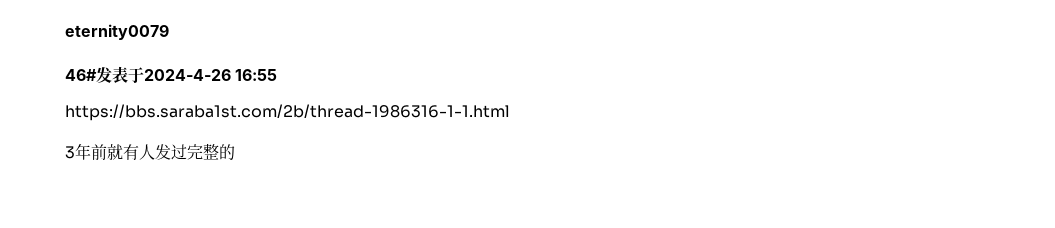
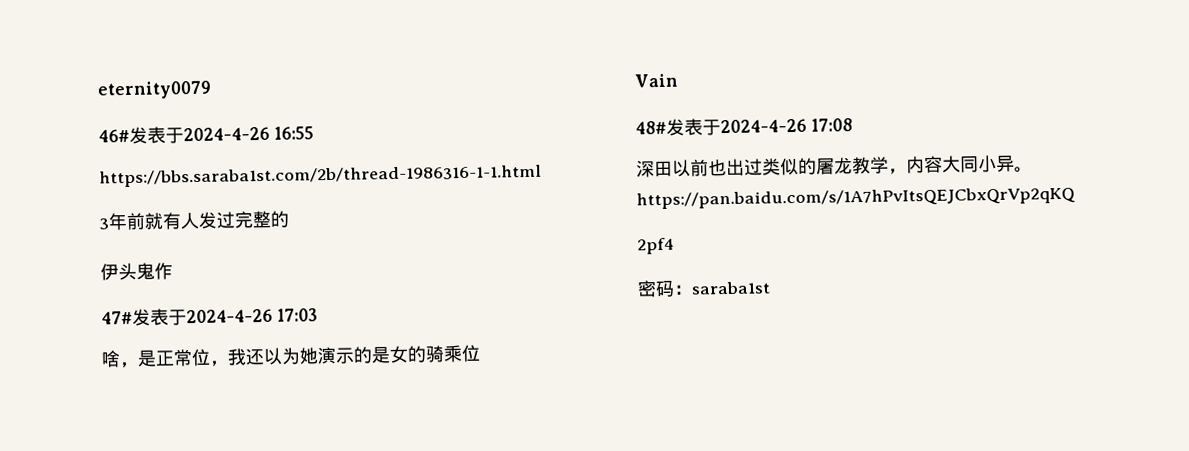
+ 伊头鬼作
+ 47#发表于2024-4-26 17:03
+ 啥，是正常位，我还以为她演示的是女的骑乘位
+ Vain
+ 48#发表于2024-4-26 17:08
+ 深田以前也出过类似的屠龙教学，内容大同小异。https://pan.baidu.com/s/1A7hPvItsQEJCbxQrVp2qKQ
+ 2pf4
+ 密码：saraba1st

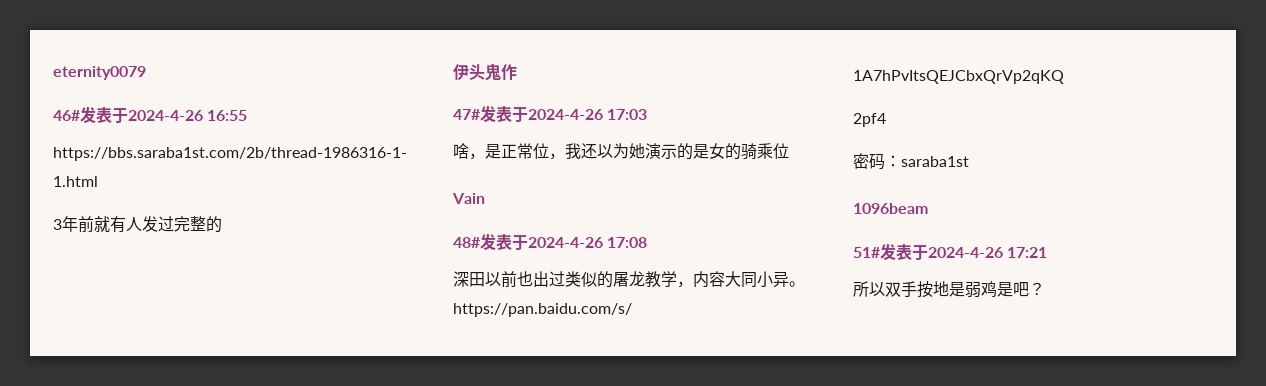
+ 1096beam
+ 51#发表于2024-4-26 17:21
+ 所以双手按地是弱鸡是吧？

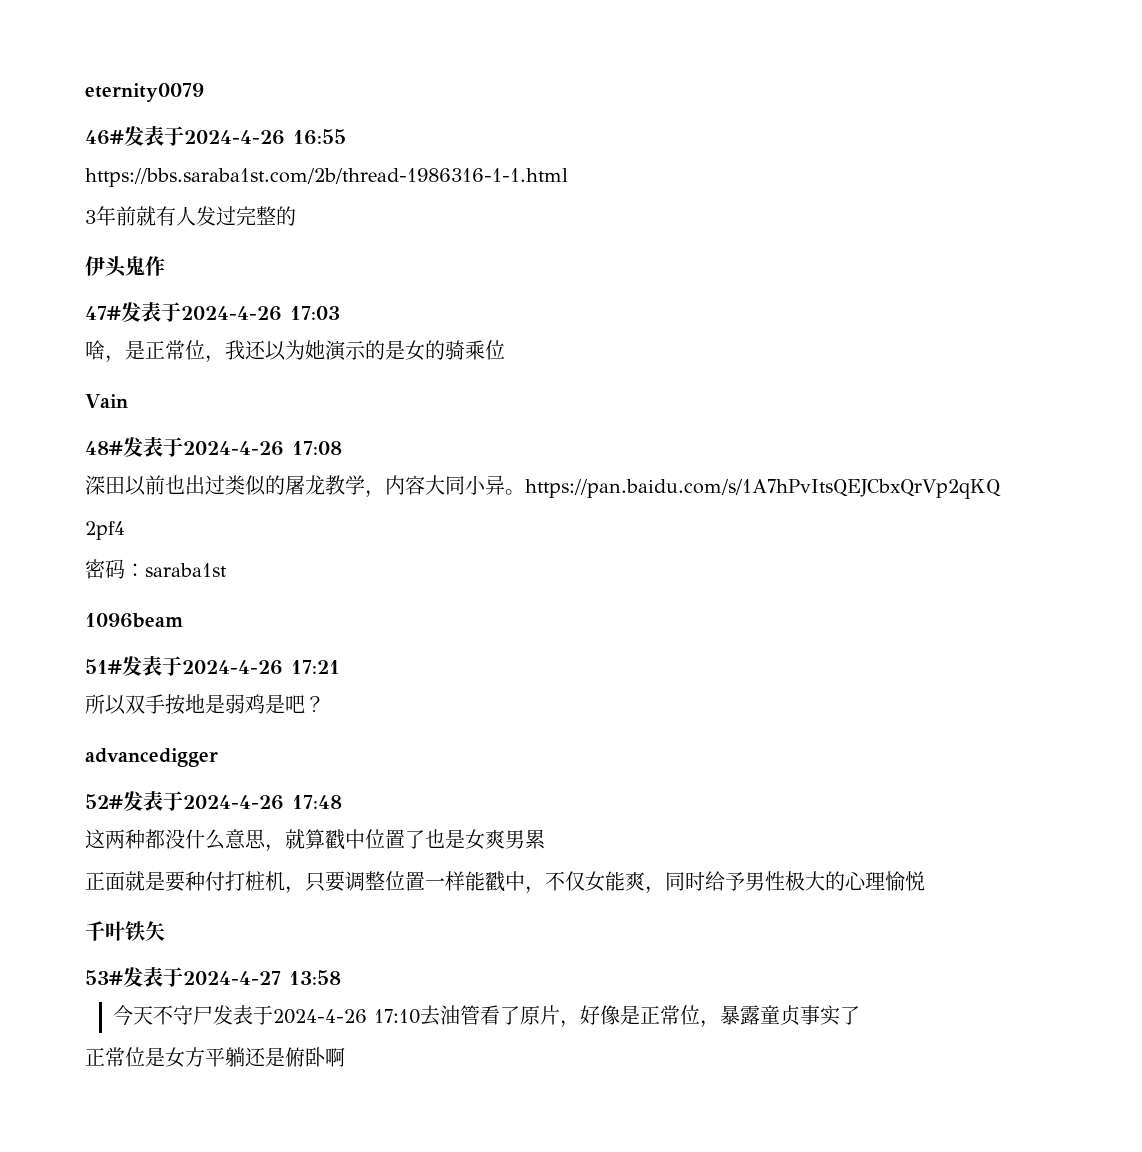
+ advancedigger
+ 52#发表于2024-4-26 17:48
+ 这两种都没什么意思，就算戳中位置了也是女爽男累
+ 正面就是要种付打桩机，只要调整位置一样能戳中，不仅女能爽，同时给予男性极大的心理愉悦
+ 千叶铁矢
+ 53#发表于2024-4-27 13:58
+ 今天不守尸发表于2024-4-26 17:10去油管看了原片，好像是正常位，暴露童贞事实了
+ 正常位是女方平躺还是俯卧啊

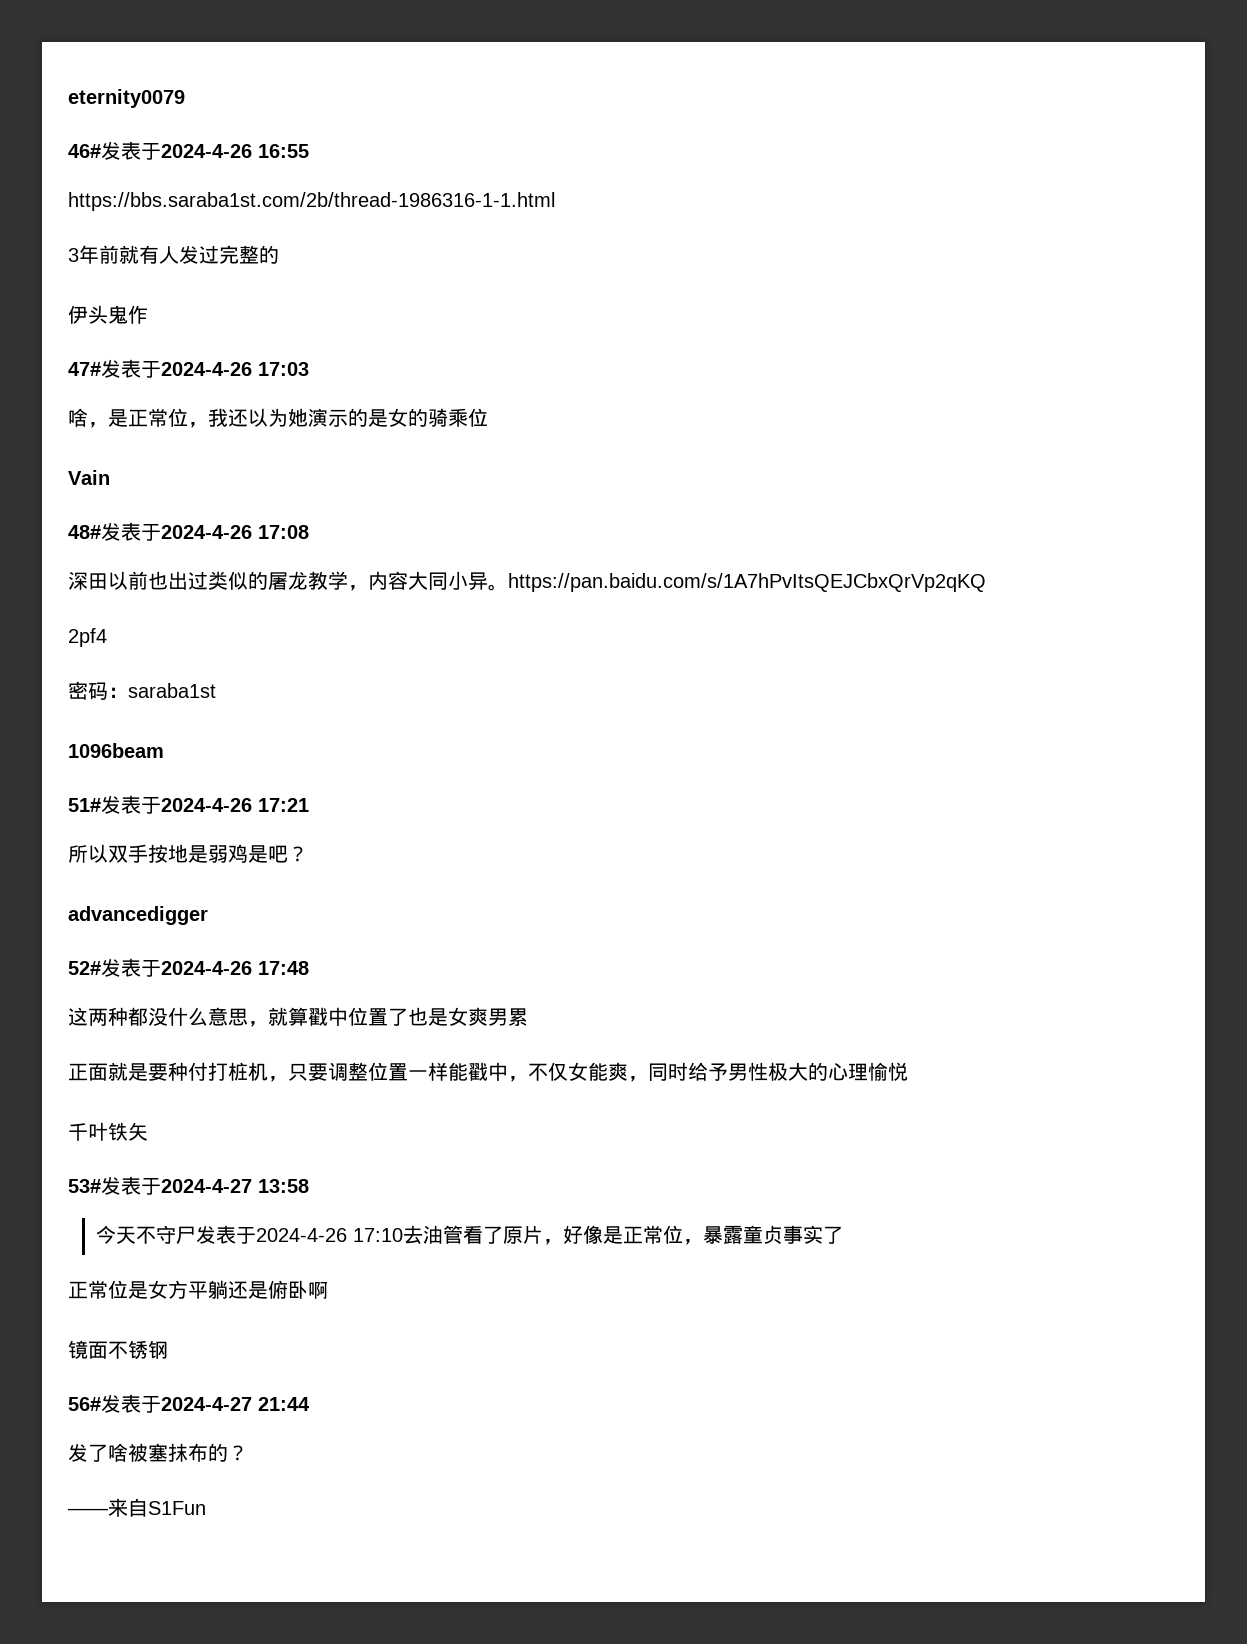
+ 镜面不锈钢
+ 56#发表于2024-4-27 21:44
+ 发了啥被塞抹布的？
+ ——来自S1Fun

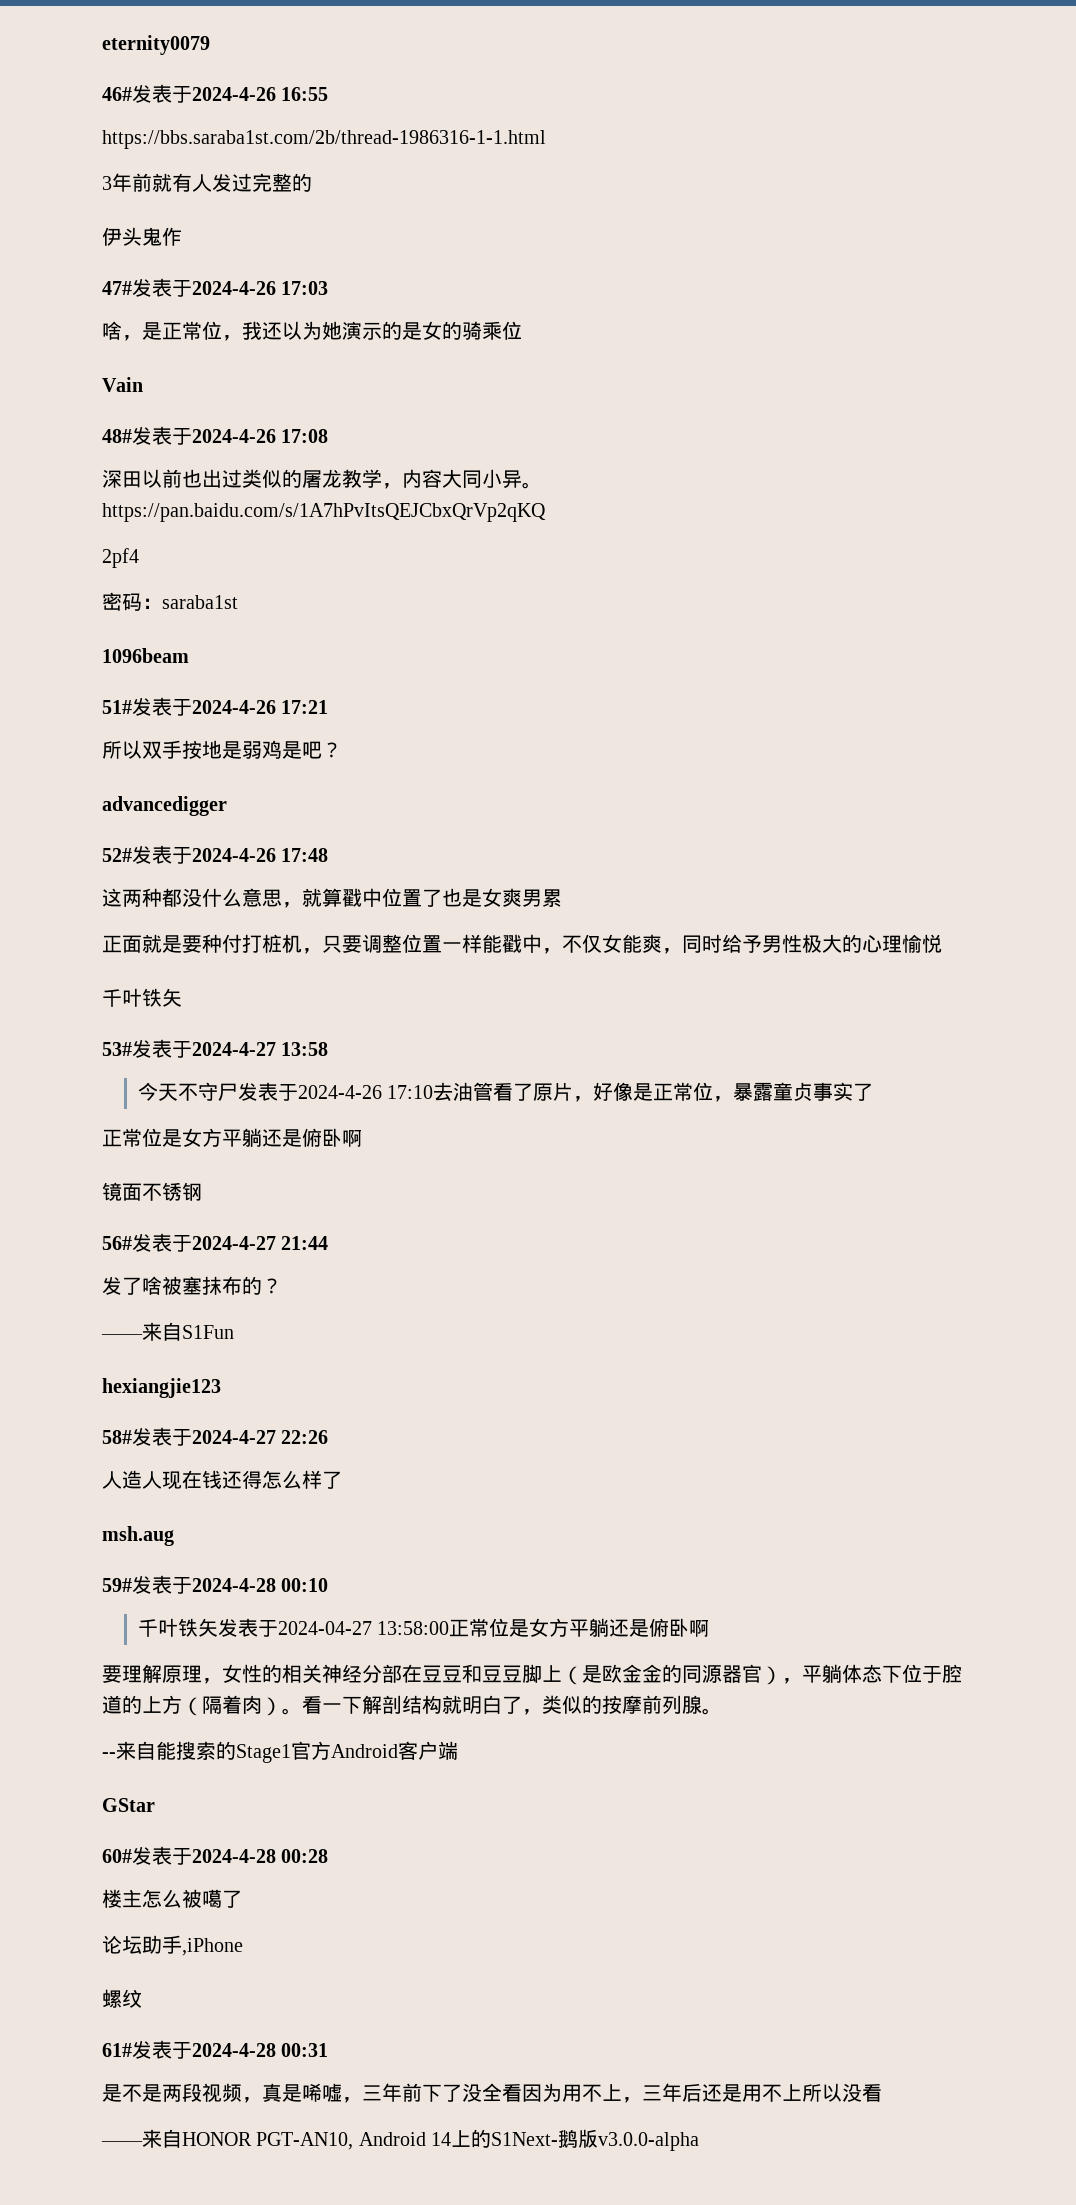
+ hexiangjie123
+ 58#发表于2024-4-27 22:26
+ 人造人现在钱还得怎么样了
+ msh.aug
+ 59#发表于2024-4-28 00:10
+ 千叶铁矢发表于2024-04-27 13:58:00正常位是女方平躺还是俯卧啊
+ 要理解原理，女性的相关神经分部在豆豆和豆豆脚上（是欧金金的同源器官），平躺体态下位于腔道的上方（隔着肉）。看一下解剖结构就明白了，类似的按摩前列腺。
+ --来自能搜索的Stage1官方Android客户端
+ GStar
+ 60#发表于2024-4-28 00:28
+ 楼主怎么被噶了
+ 论坛助手,iPhone
+ 螺纹
+ 61#发表于2024-4-28 00:31
+ 是不是两段视频，真是唏嘘，三年前下了没全看因为用不上，三年后还是用不上所以没看
+ ——来自HONOR PGT-AN10, Android 14上的S1Next-鹅版v3.0.0-alpha

